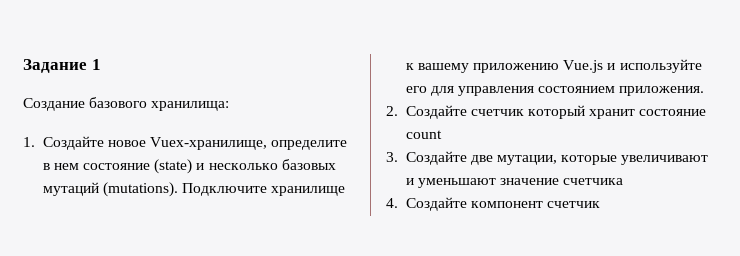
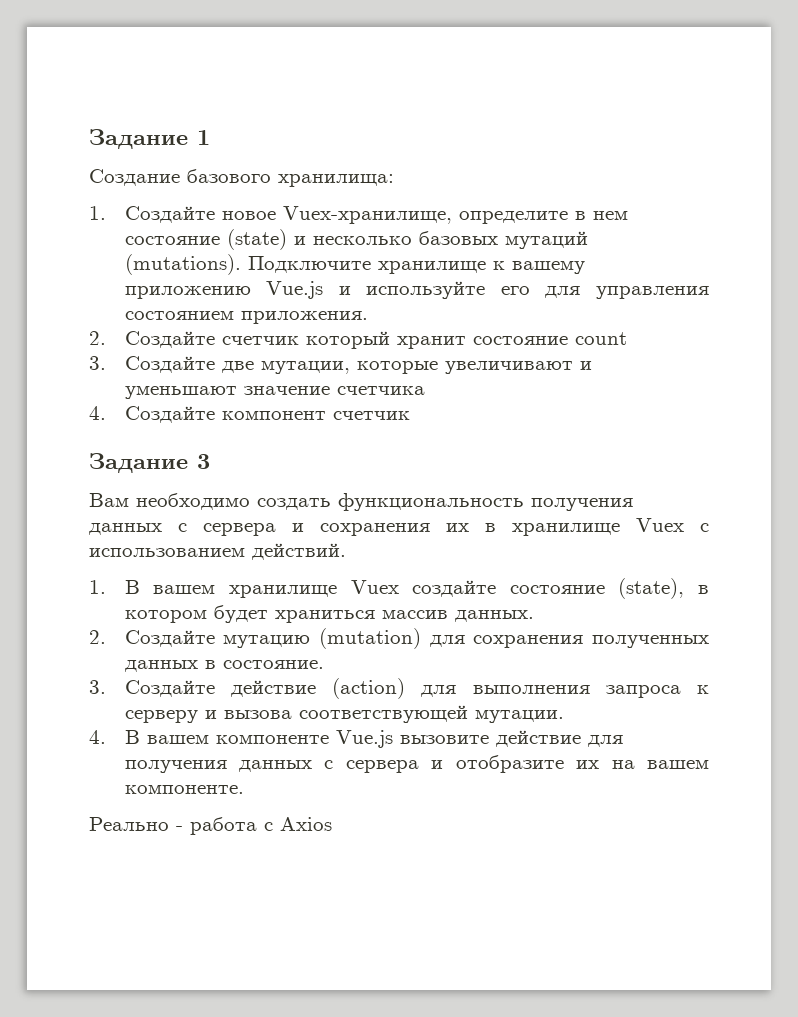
+ Задание 3
+ Вам необходимо создать функциональность получения данных с сервера и сохранения их в хранилище Vuex с использованием действий.
+ 1. В вашем хранилище Vuex создайте состояние (state), в котором будет храниться массив данных.
+ 2. Создайте мутацию (mutation) для сохранения полученных данных в состояние.
+ 3. Создайте действие (action) для выполнения запроса к серверу и вызова соответствующей мутации.
+ 4. В вашем компоненте Vue.js вызовите действие для получения данных с сервера и отобразите их на вашем компоненте.
+ Реально - работа с Axios

